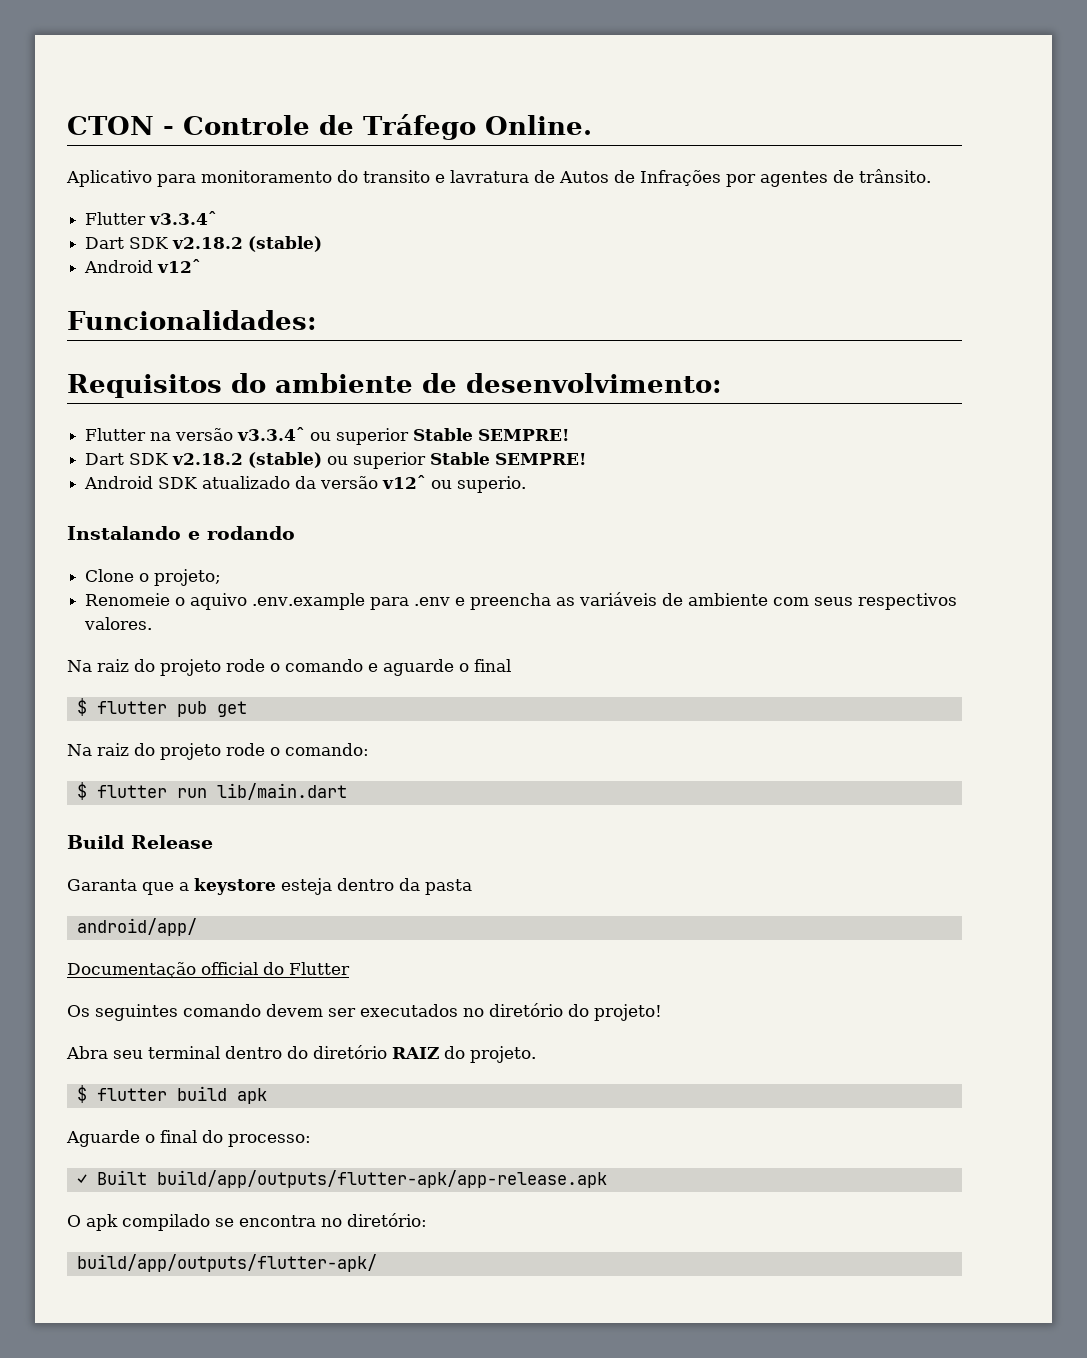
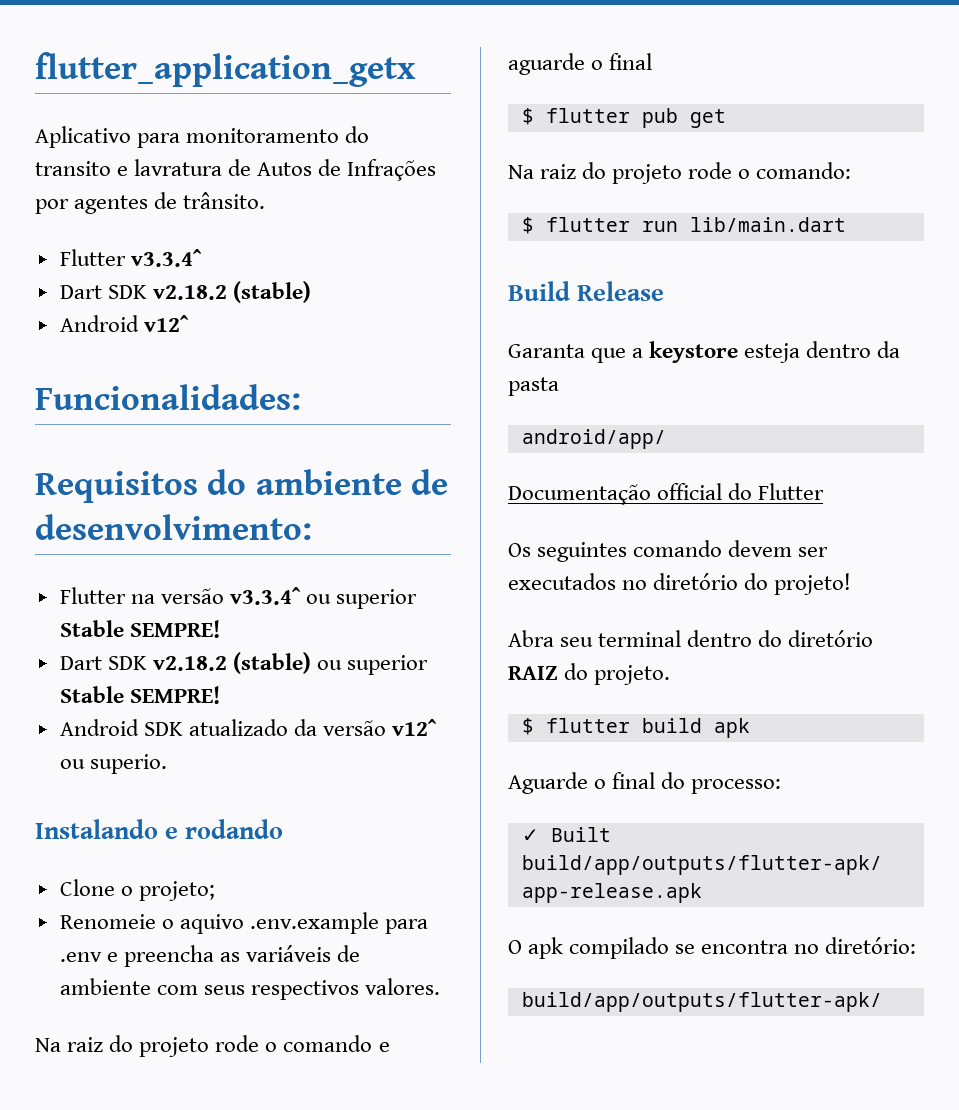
- CTON - Controle de Tráfego Online.
+ flutter_application_getx

